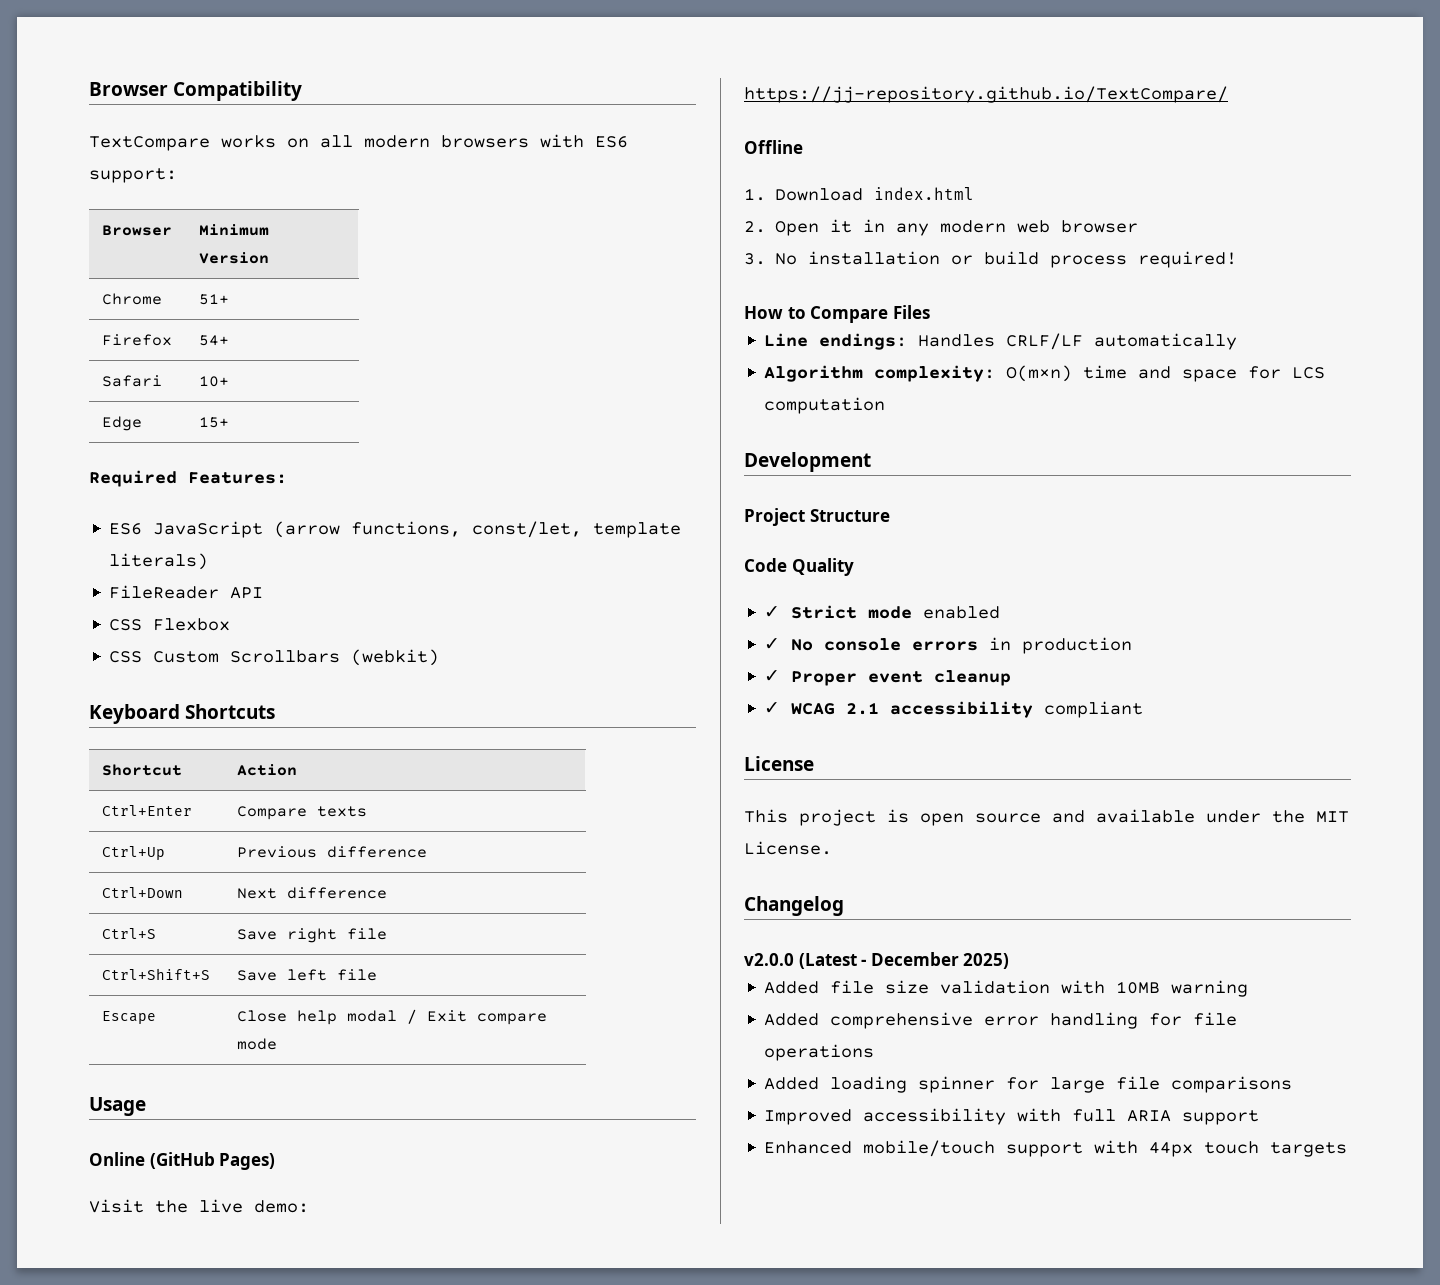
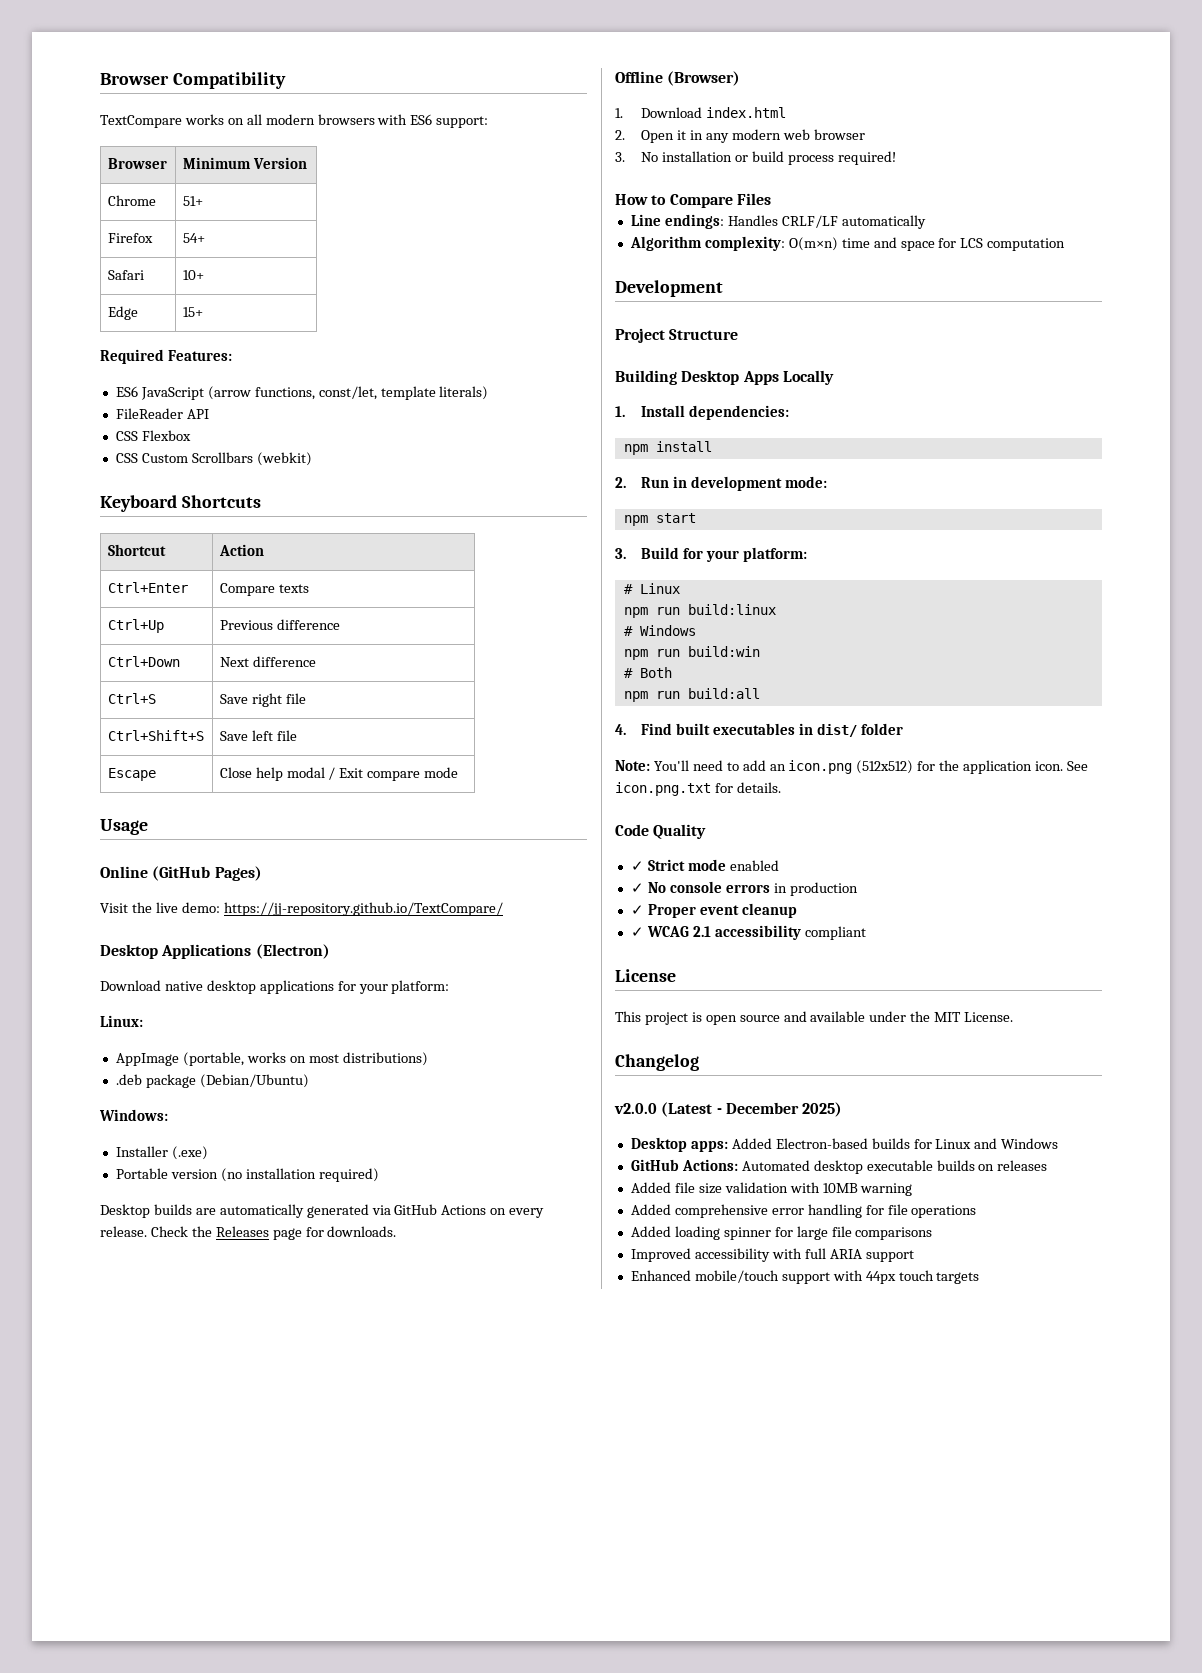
+ Desktop Applications (Electron)
+ Download native desktop applications for your platform:
+ Linux:
+ AppImage (portable, works on most distributions)
+ .deb package (Debian/Ubuntu)
+ Windows:
+ Installer (.exe)
+ Portable version (no installation required)
+ Desktop builds are automatically generated via GitHub Actions on every release. Check the Releases page for downloads.
- Offline
+ Offline (Browser)
+ Building Desktop Apps Locally
+ 1. Install dependencies:
+ npm install
+ 2. Run in development mode:
+ npm start
+ 3. Build for your platform:
+ # Linux
+ npm run build:linux
+ # Windows
+ npm run build:win
+ # Both
+ npm run build:all
+ 4. Find built executables in dist/ folder
+ Note: You'll need to add an icon.png (512x512) for the application icon. See icon.png.txt for details.
+ Desktop apps: Added Electron-based builds for Linux and Windows
+ GitHub Actions: Automated desktop executable builds on releases

